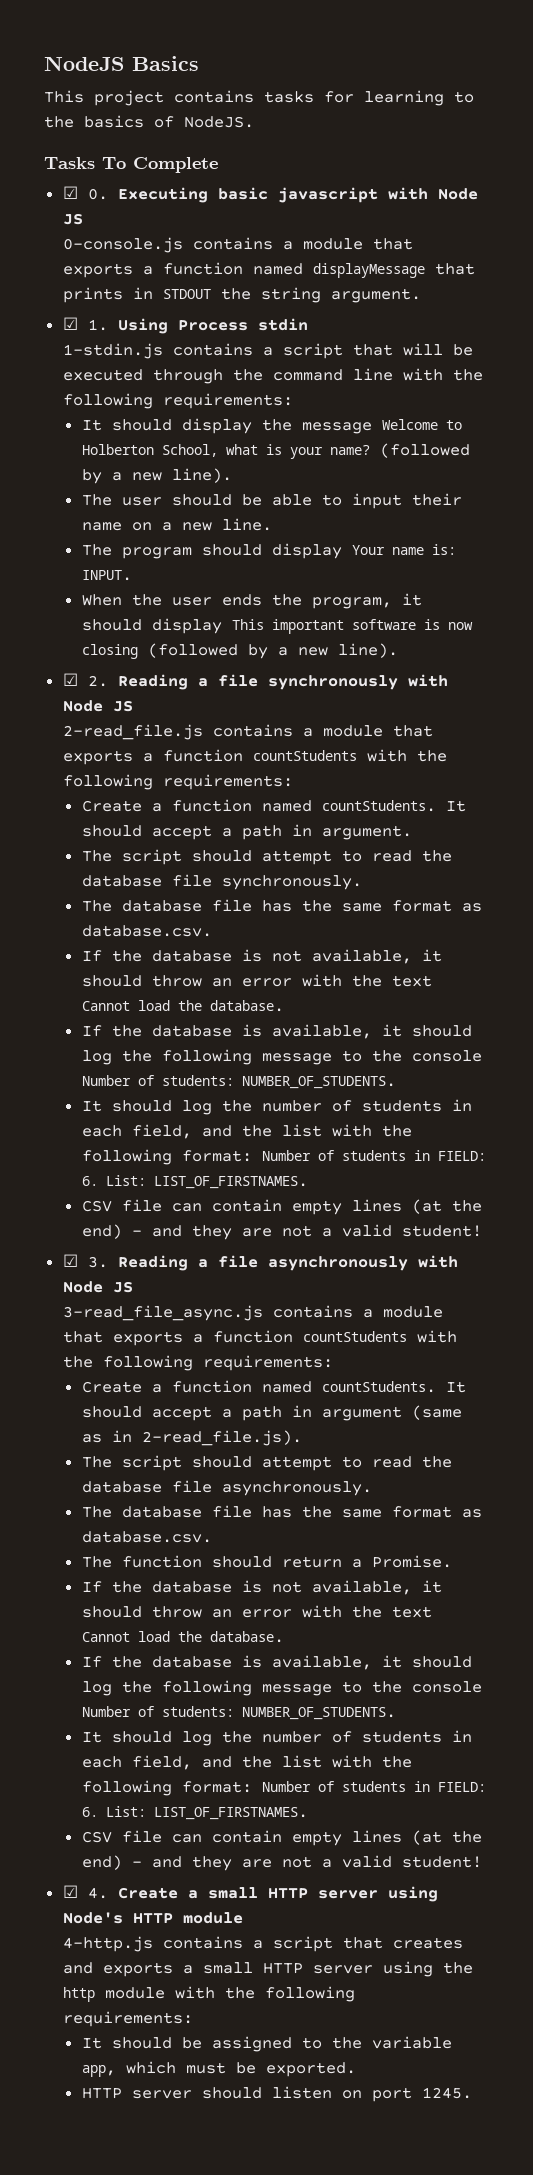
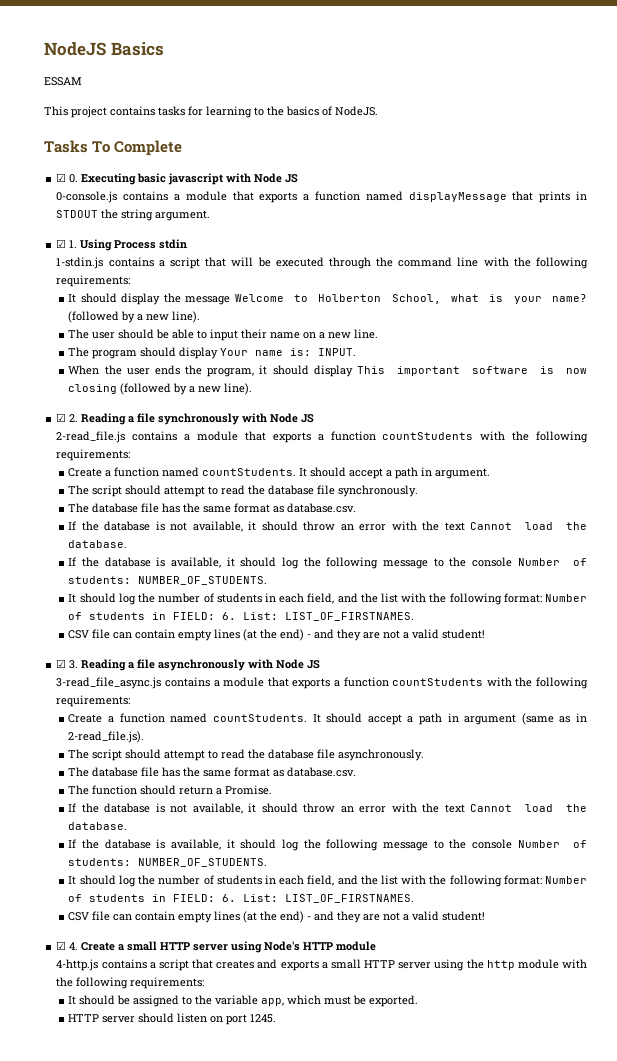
+ ESSAM

